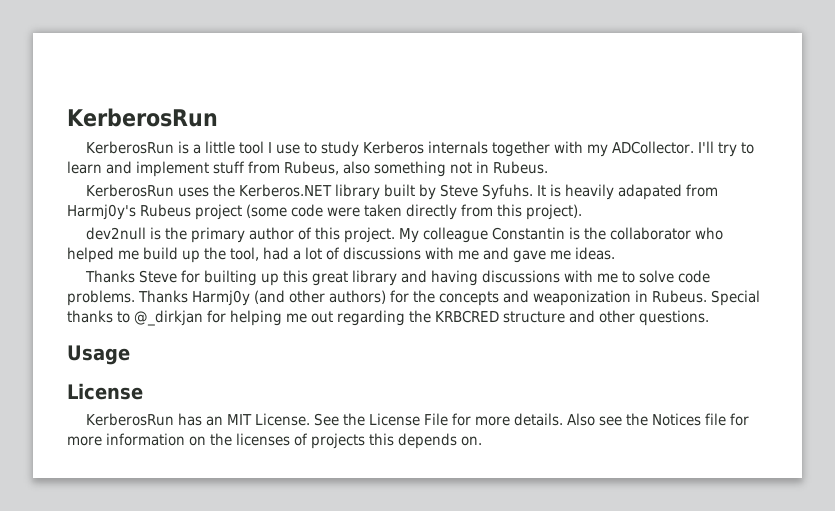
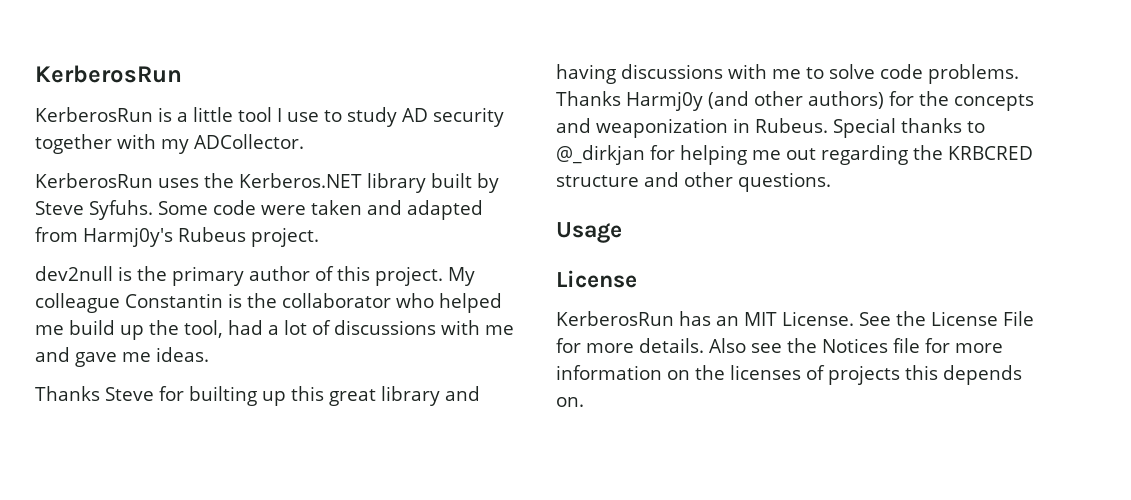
- KerberosRun is a little tool I use to study Kerberos internals together with my ADCollector. I'll try to learn and implement stuff from Rubeus, also something not in Rubeus.
+ KerberosRun is a little tool I use to study AD security together with my ADCollector.
- It is heavily adapated from Harmj0y's Rubeus project (some code were taken directly from this project).
+ Some code were taken and adapted from Harmj0y's Rubeus project.

